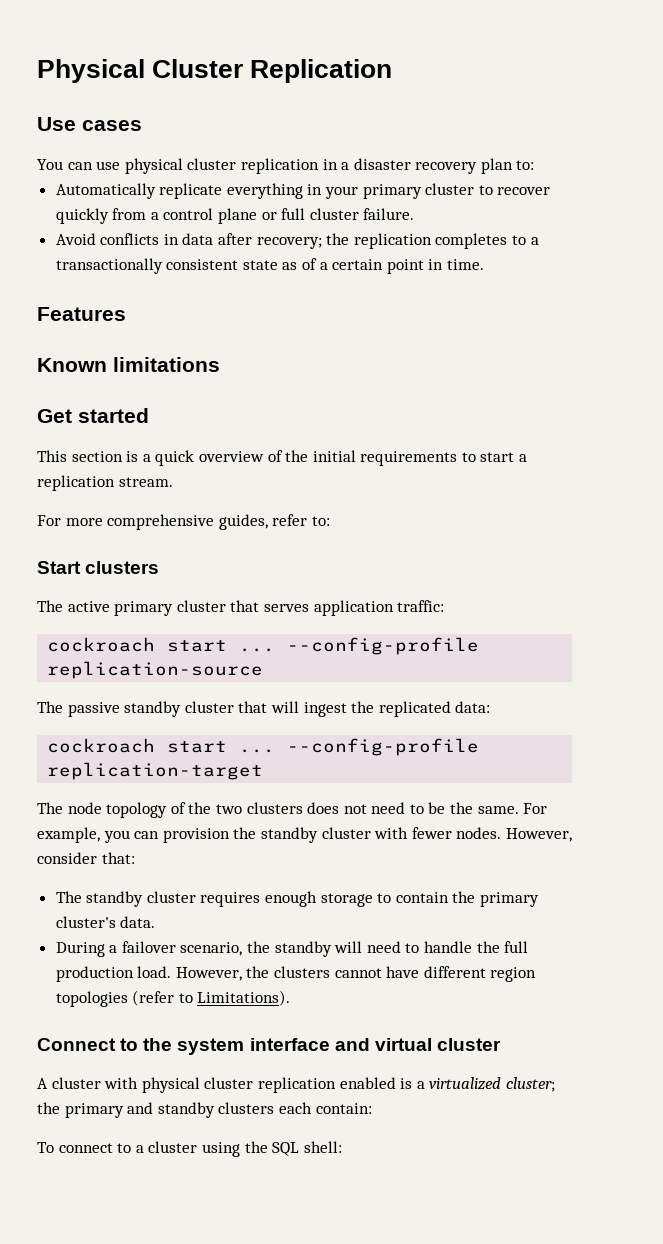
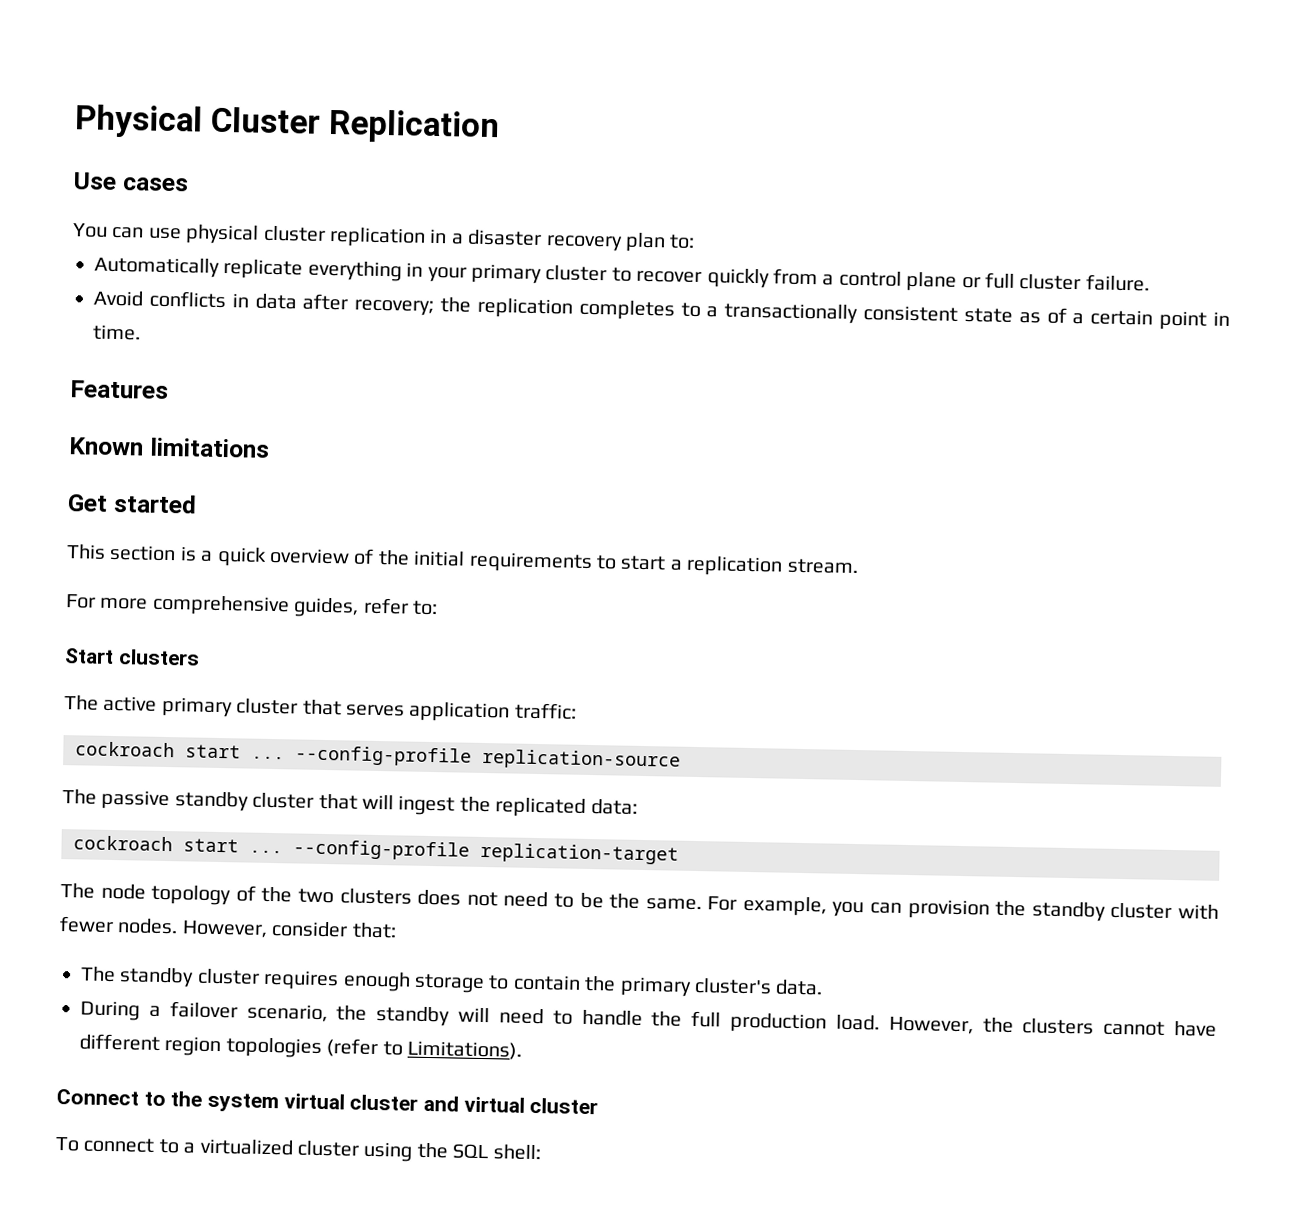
- Connect to the system interface and virtual cluster
+ Connect to the system virtual cluster and virtual cluster
- A cluster with physical cluster replication enabled is a virtualized cluster; the primary and standby clusters each contain:
- To connect to a cluster using the SQL shell:
+ To connect to a virtualized cluster using the SQL shell:

